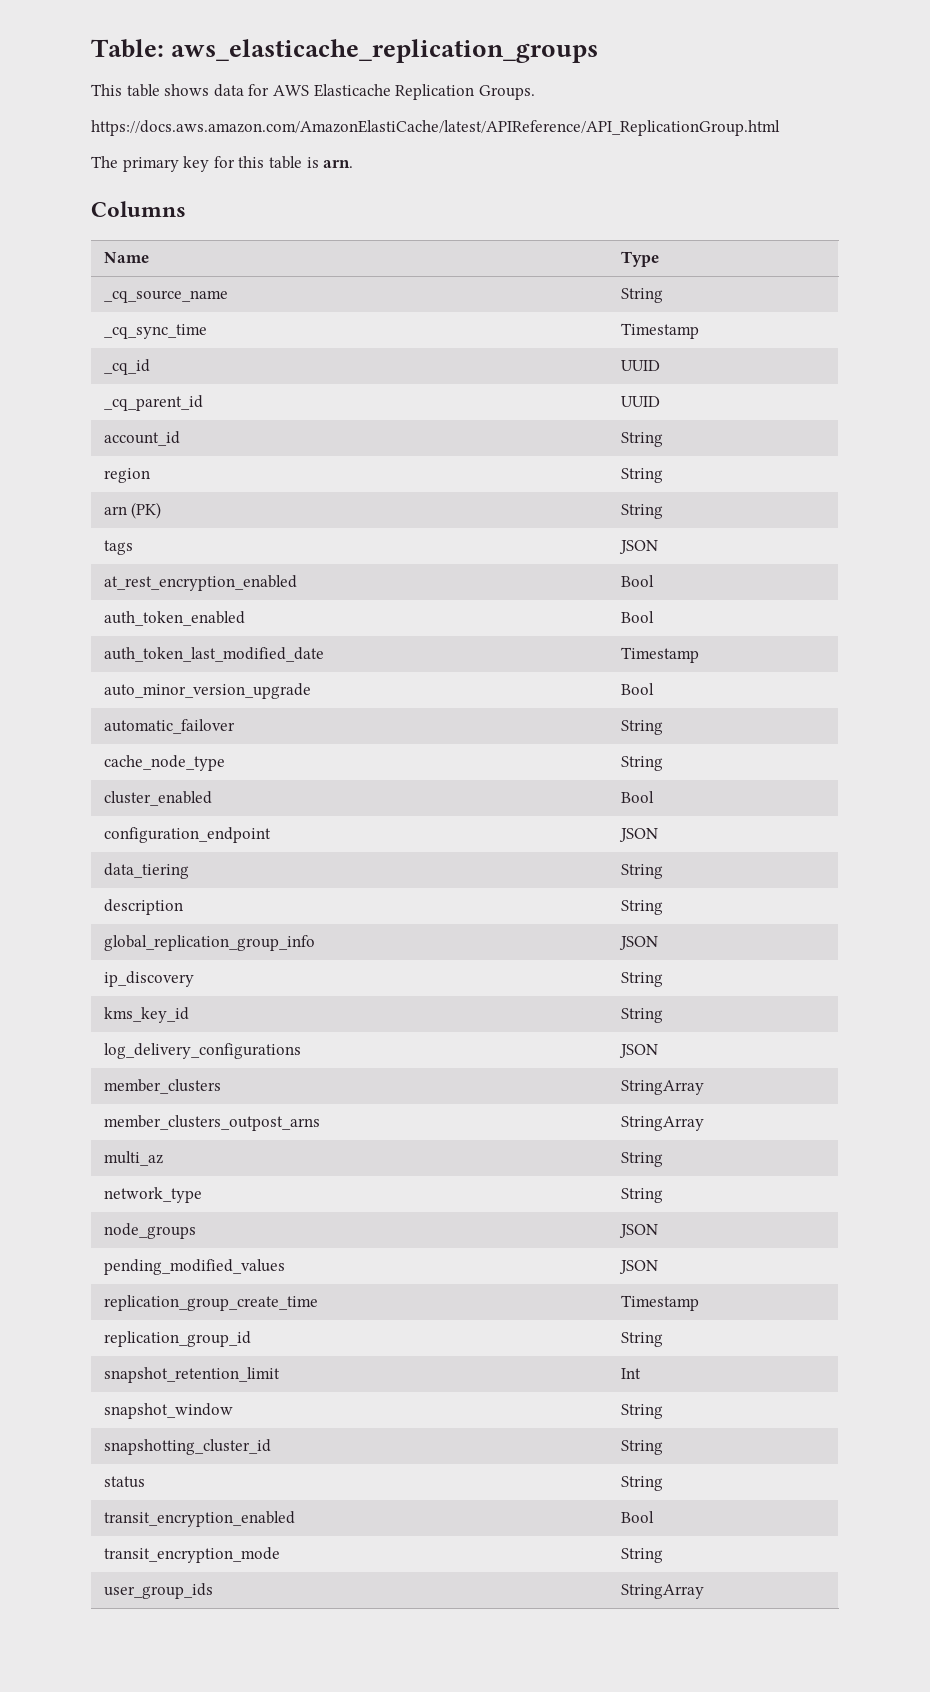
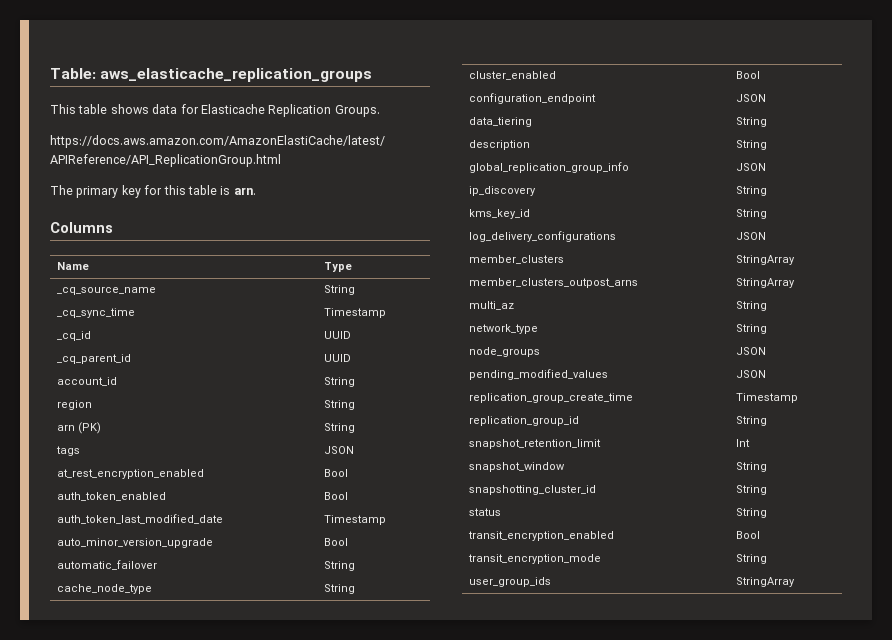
- This table shows data for AWS Elasticache Replication Groups.
+ This table shows data for Elasticache Replication Groups.

